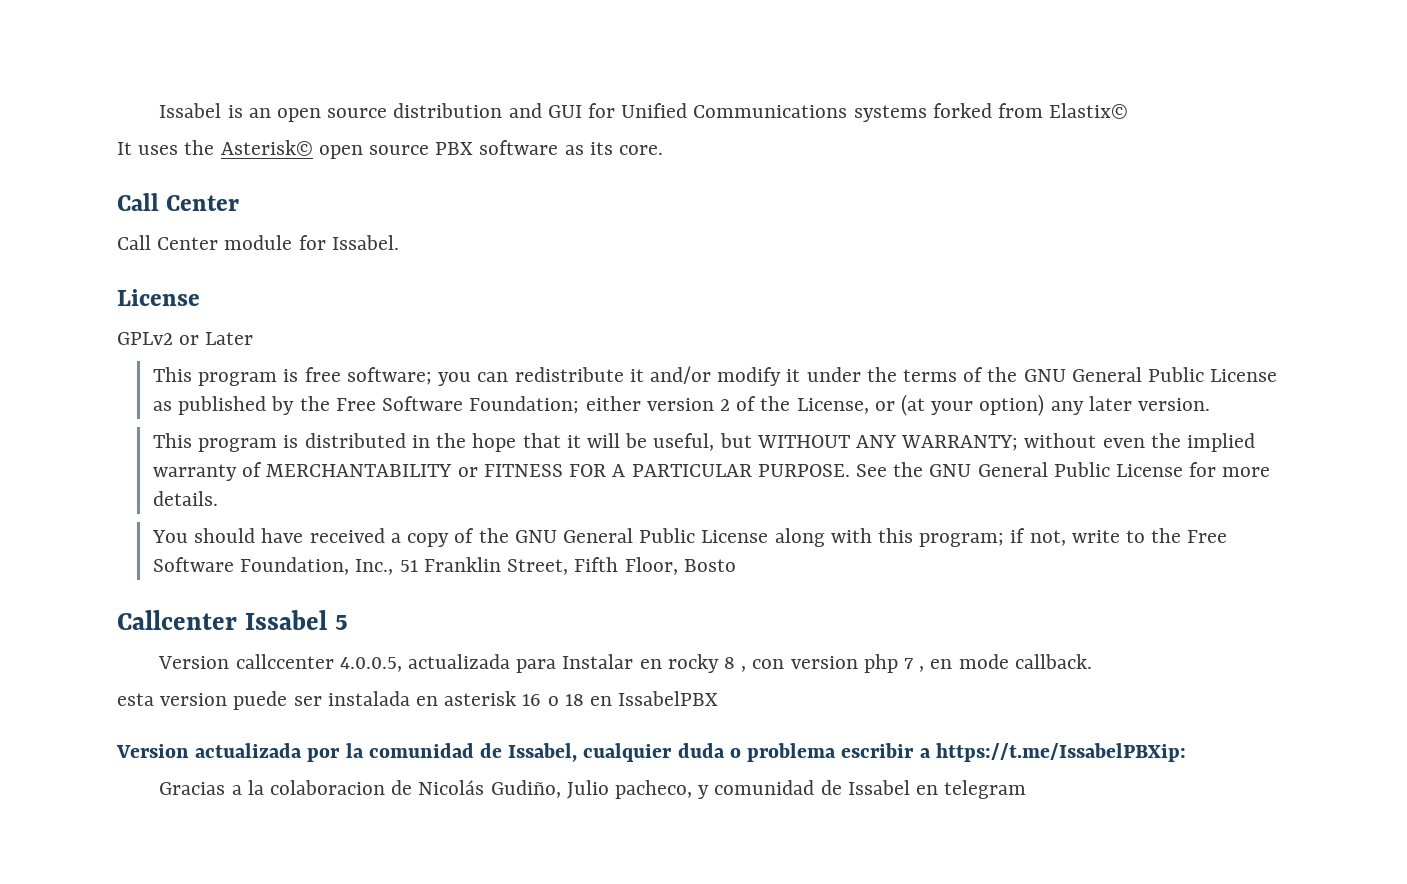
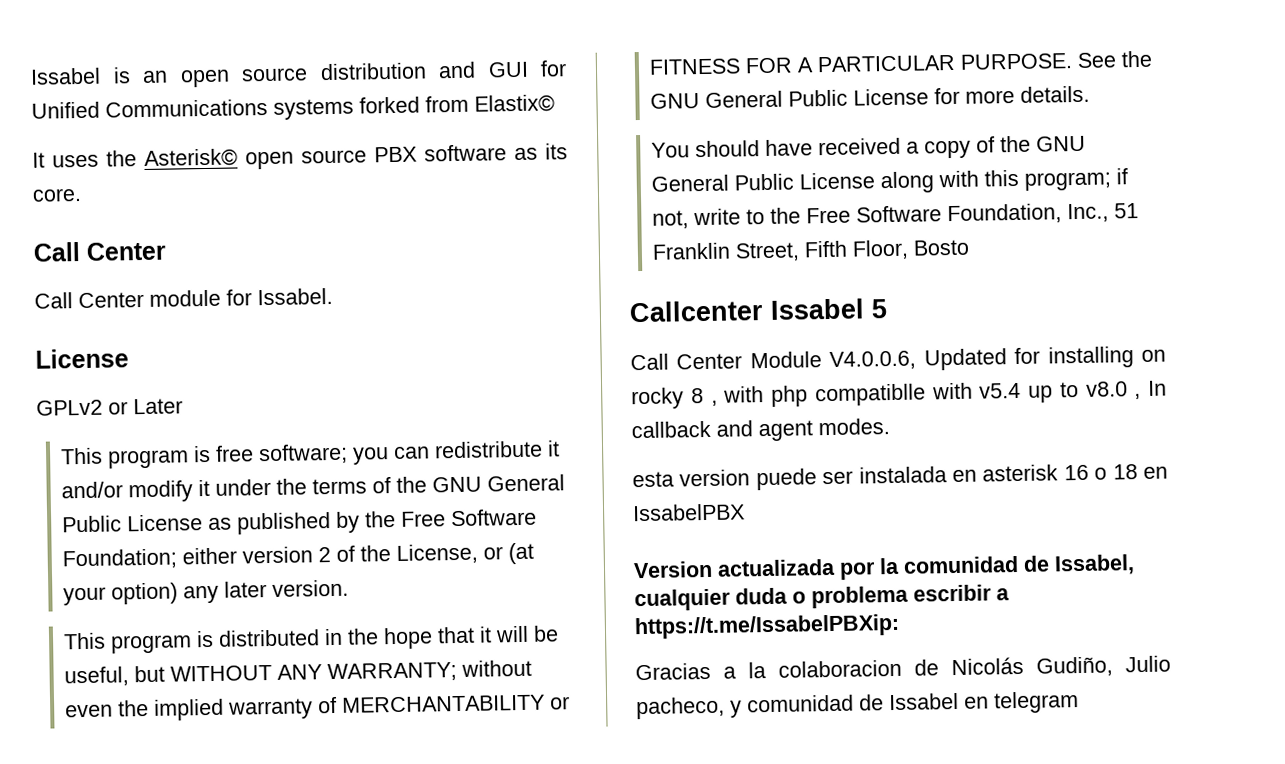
- Version callccenter 4.0.0.5, actualizada para Instalar en rocky 8 , con version php 7 , en mode callback.
+ Call Center Module V4.0.0.6, Updated for installing on rocky 8 , with php compatiblle with v5.4 up to v8.0 , In callback and agent modes.

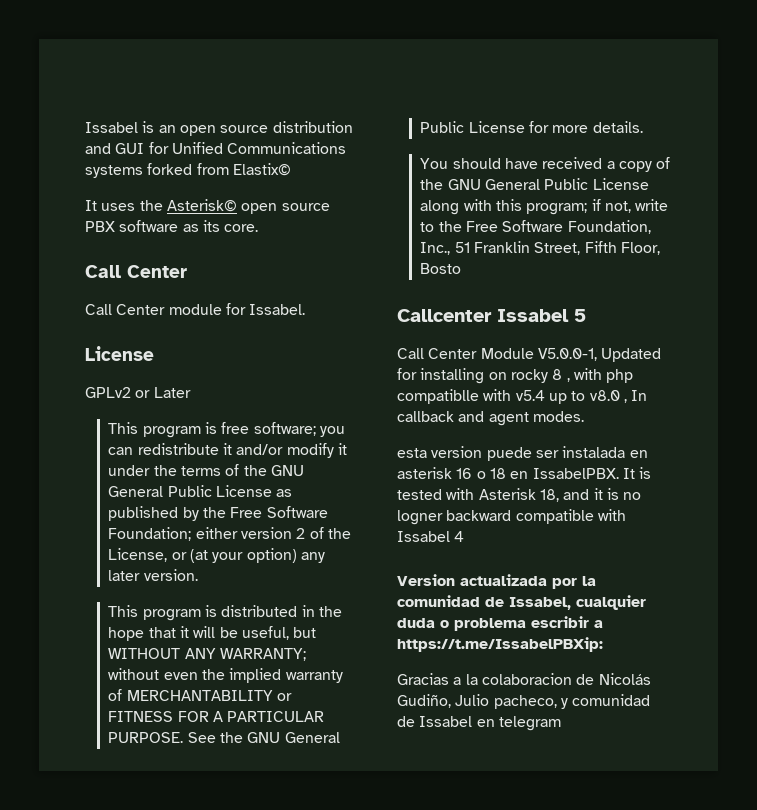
- Call Center Module V4.0.0.6, Updated for installing on rocky 8 , with php compatiblle with v5.4 up to v8.0 , In callback and agent modes.
+ Call Center Module V5.0.0-1, Updated for installing on rocky 8 , with php compatiblle with v5.4 up to v8.0 , In callback and agent modes.
- esta version puede ser instalada en asterisk 16 o 18 en IssabelPBX
+ esta version puede ser instalada en asterisk 16 o 18 en IssabelPBX. It is tested with Asterisk 18, and it is no logner backward compatible with Issabel 4

